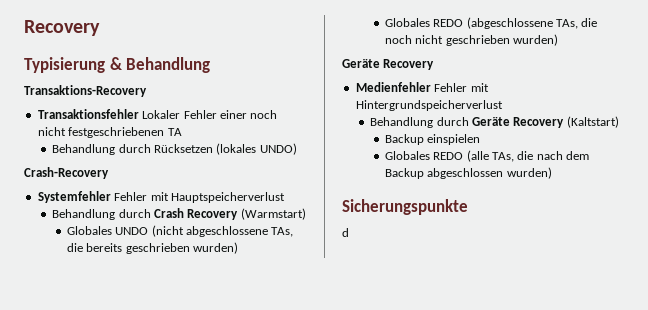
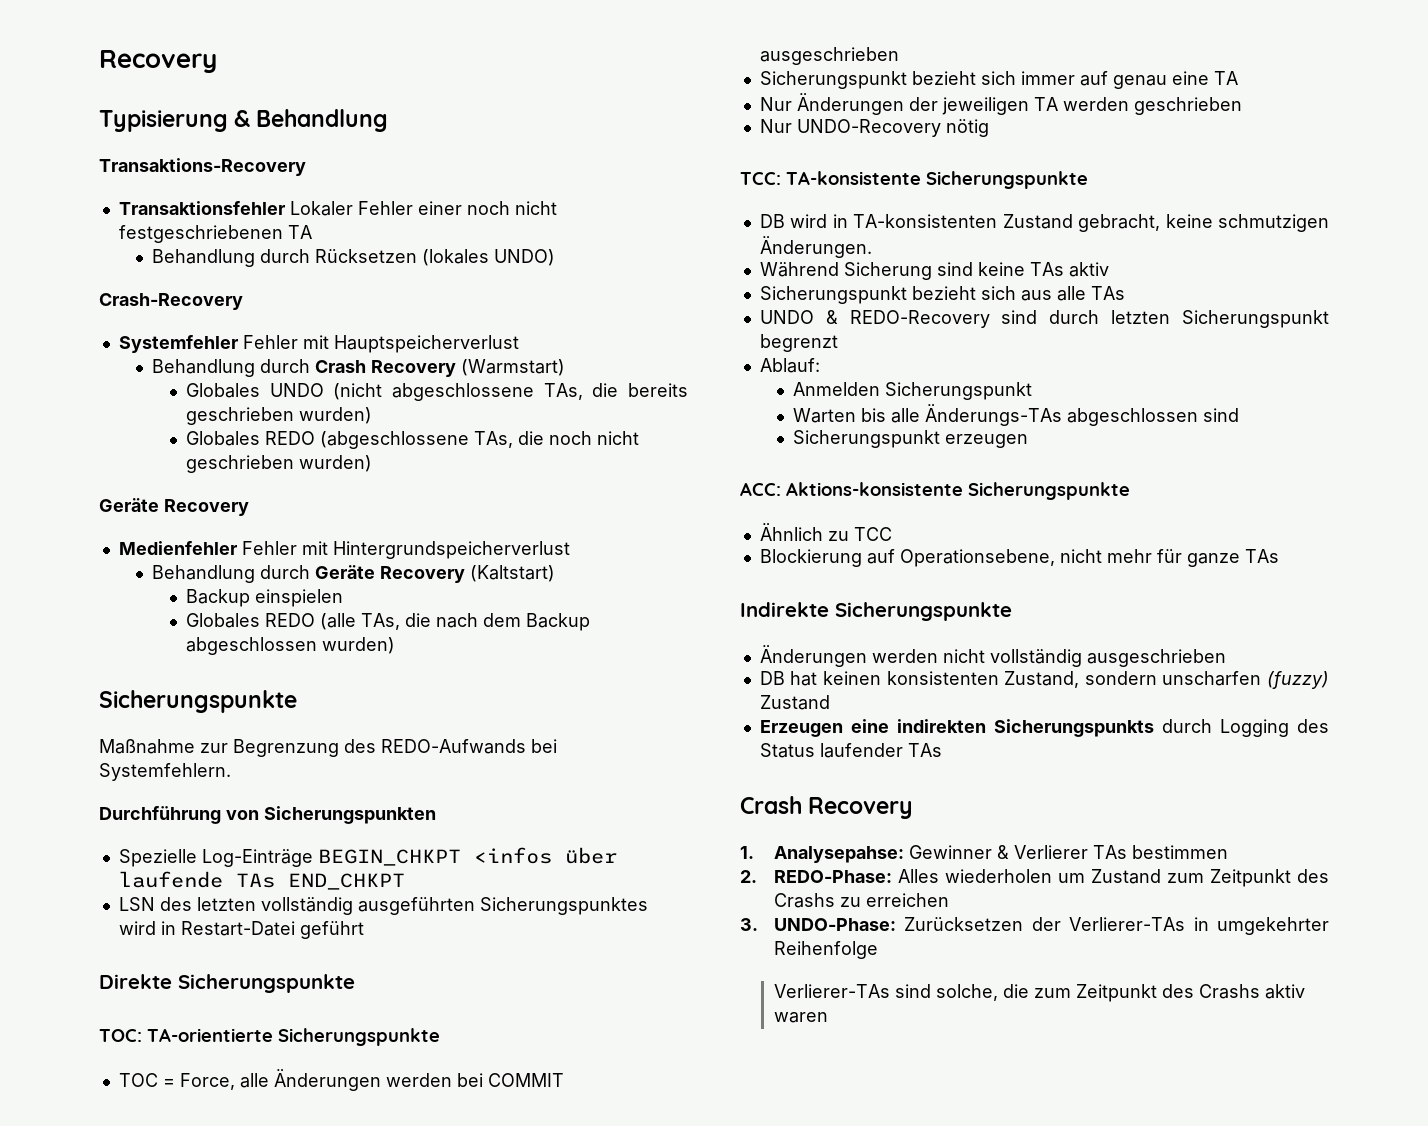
- d
+ Maßnahme zur Begrenzung des REDO-Aufwands bei Systemfehlern.
+ Durchführung von Sicherungspunkten
+ Spezielle Log-Einträge BEGIN_CHKPT <infos über laufende TAs END_CHKPT
+ LSN des letzten vollständig ausgeführten Sicherungspunktes wird in Restart-Datei geführt
+ Direkte Sicherungspunkte
+ TOC: TA-orientierte Sicherungspunkte
+ TOC = Force, alle Änderungen werden bei COMMIT ausgeschrieben
+ Sicherungspunkt bezieht sich immer auf genau eine TA
+ Nur Änderungen der jeweiligen TA werden geschrieben
+ Nur UNDO-Recovery nötig
+ TCC: TA-konsistente Sicherungspunkte
+ DB wird in TA-konsistenten Zustand gebracht, keine schmutzigen Änderungen.
+ Während Sicherung sind keine TAs aktiv
+ Sicherungspunkt bezieht sich aus alle TAs
+ UNDO & REDO-Recovery sind durch letzten Sicherungspunkt begrenzt
+ Ablauf:
+ Anmelden Sicherungspunkt
+ Warten bis alle Änderungs-TAs abgeschlossen sind
+ Sicherungspunkt erzeugen
+ ACC: Aktions-konsistente Sicherungspunkte
+ Ähnlich zu TCC
+ Blockierung auf Operationsebene, nicht mehr für ganze TAs
+ Indirekte Sicherungspunkte
+ Änderungen werden nicht vollständig ausgeschrieben
+ DB hat keinen konsistenten Zustand, sondern unscharfen (fuzzy) Zustand
+ Erzeugen eine indirekten Sicherungspunkts durch Logging des Status laufender TAs
+ Crash Recovery
+ 1. Analysepahse: Gewinner & Verlierer TAs bestimmen
+ 2. REDO-Phase: Alles wiederholen um Zustand zum Zeitpunkt des Crashs zu erreichen
+ 3. UNDO-Phase: Zurücksetzen der Verlierer-TAs in umgekehrter Reihenfolge
+ Verlierer-TAs sind solche, die zum Zeitpunkt des Crashs aktiv waren

